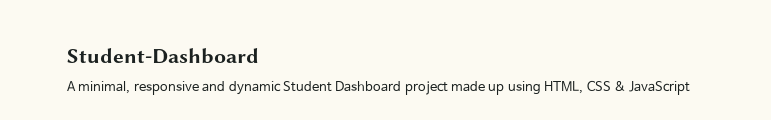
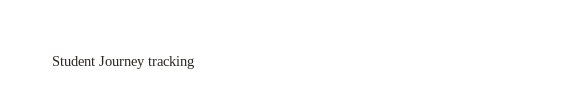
- Student-Dashboard
- A minimal, responsive and dynamic Student Dashboard project made up using HTML, CSS & JavaScript
+ Student Journey tracking

